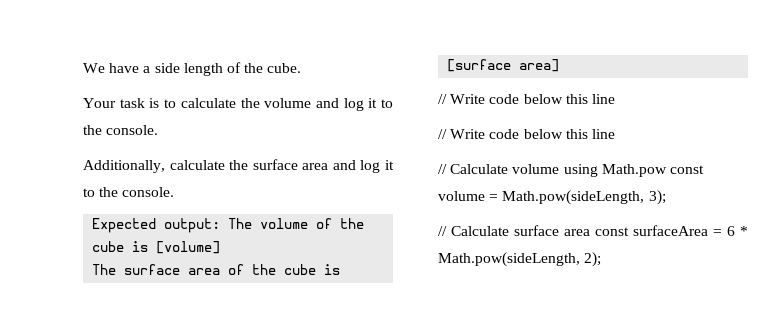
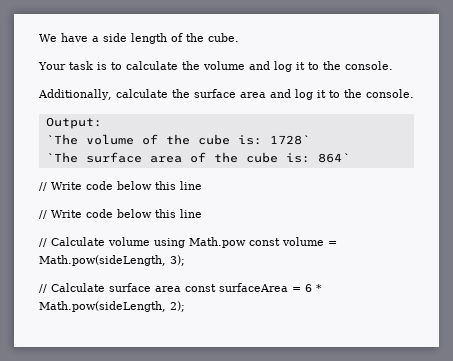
- Expected output: The volume of the cube is [volume]
- The surface area of the cube is [surface area]
+ Output:
+ `The volume of the cube is: 1728`
+ `The surface area of the cube is: 864`

